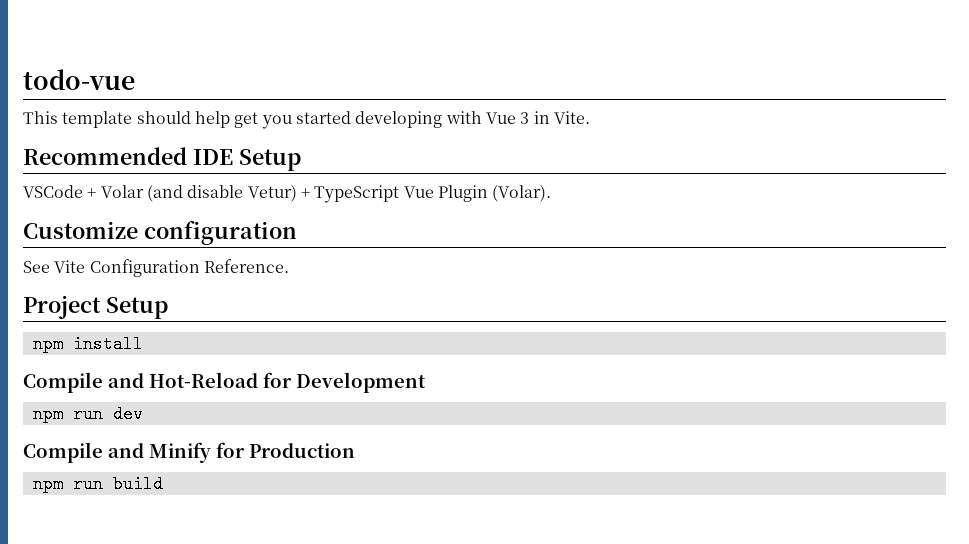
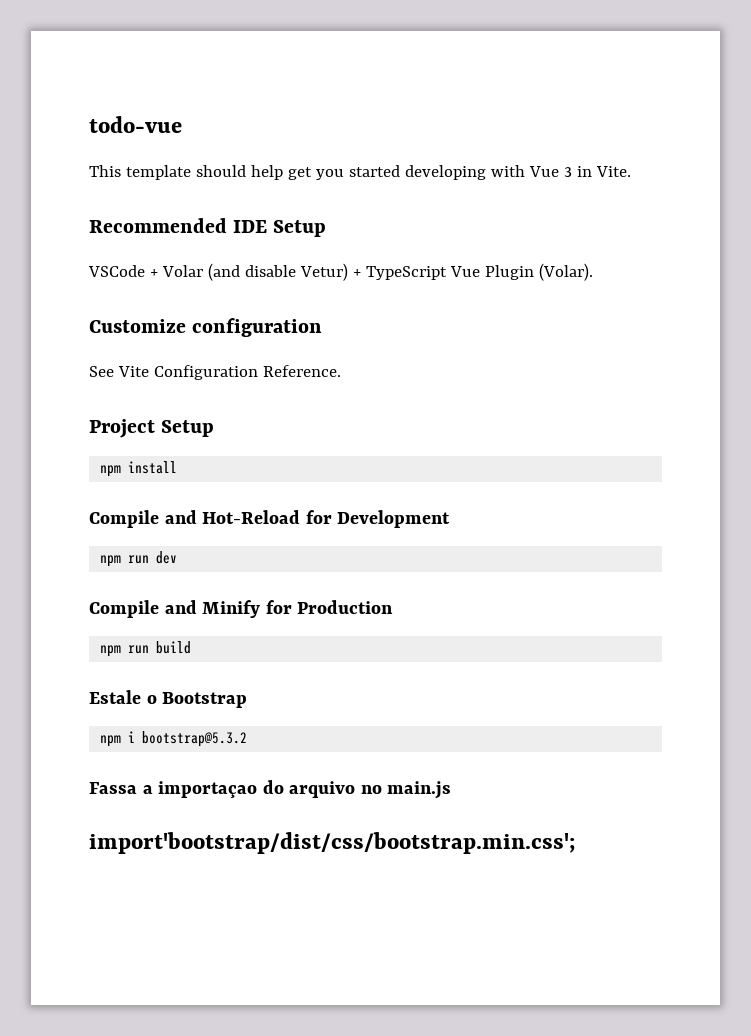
+ Estale o Bootstrap
+ npm i bootstrap@5.3.2
+ Fassa a importaçao do arquivo no main.js
+ import'bootstrap/dist/css/bootstrap.min.css';

